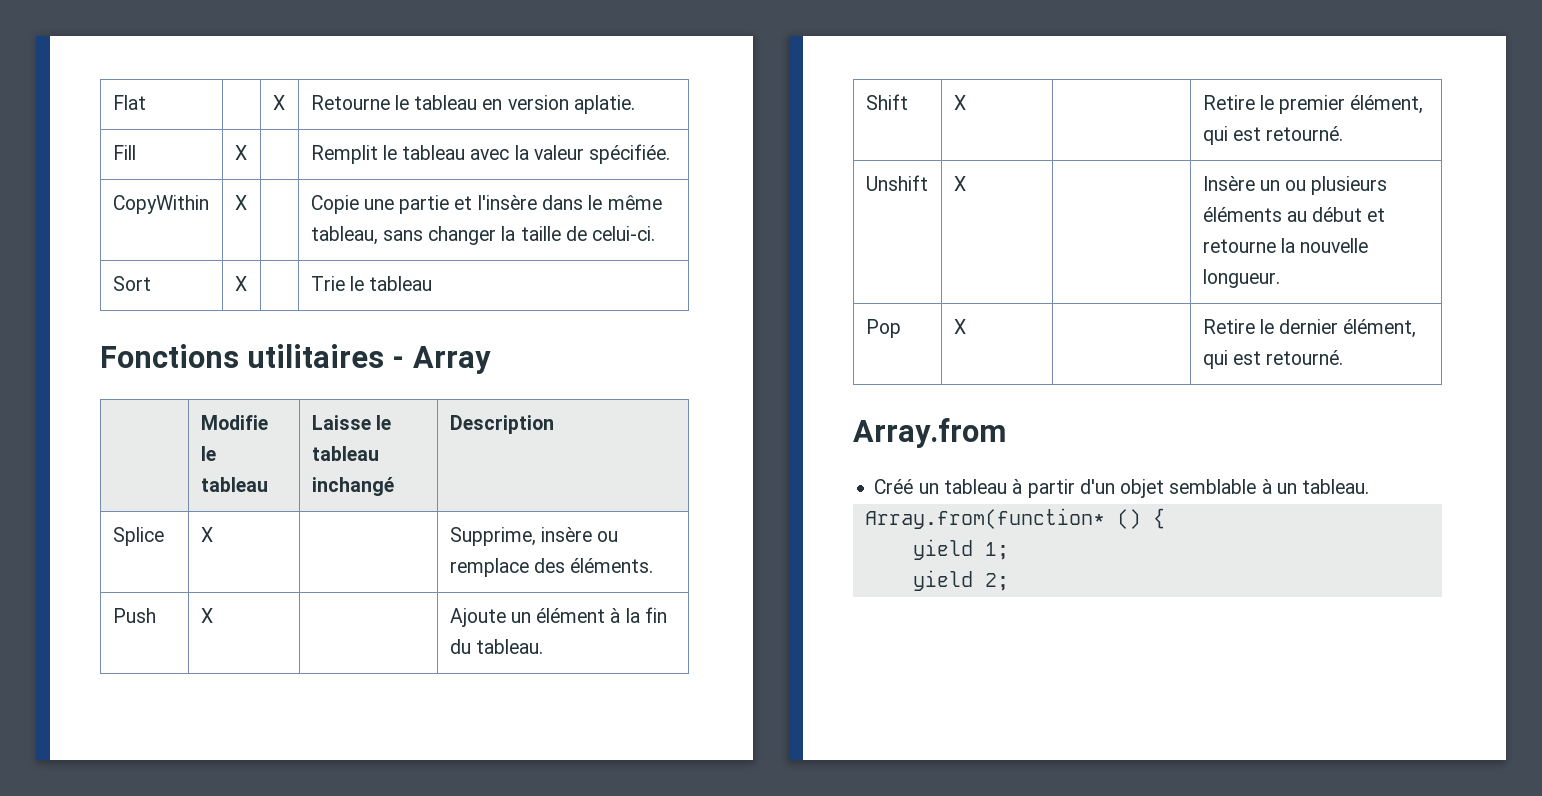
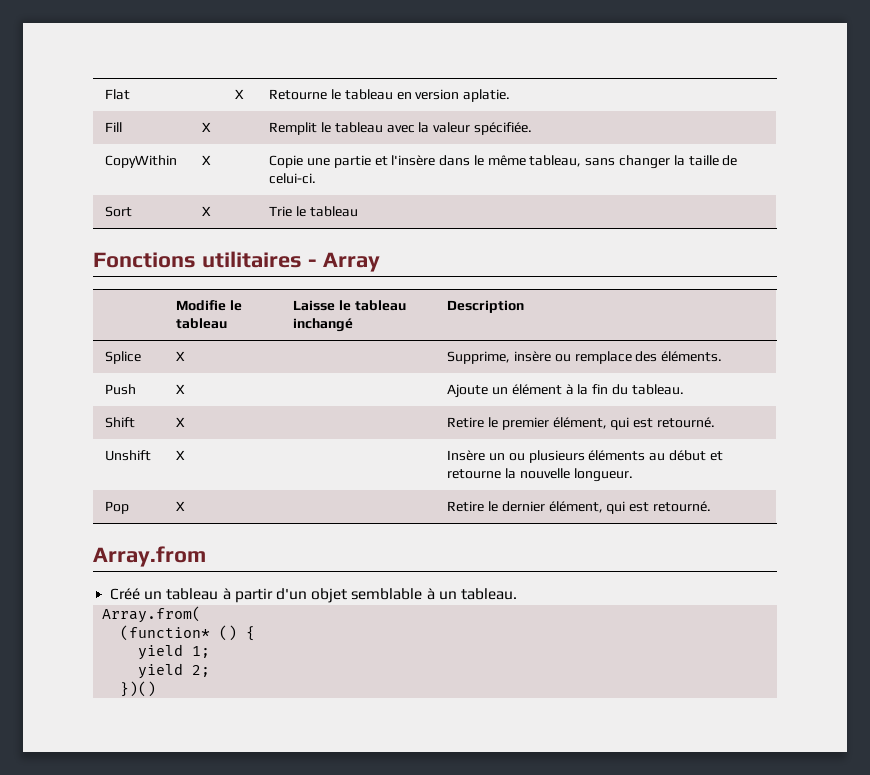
- Array.from(function* () {
+ Array.from(
+ (function* () {
+ })()

